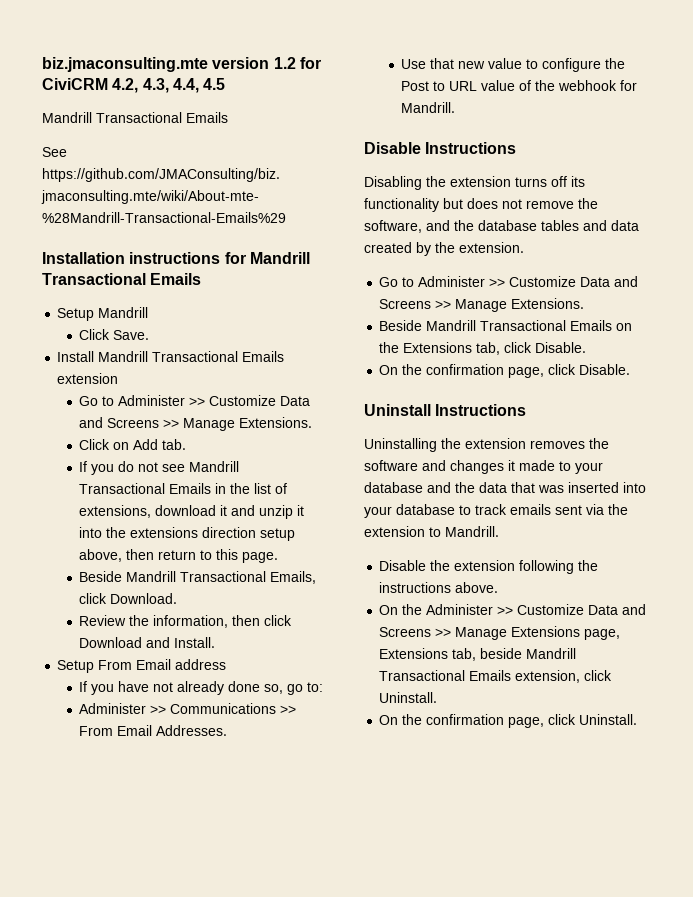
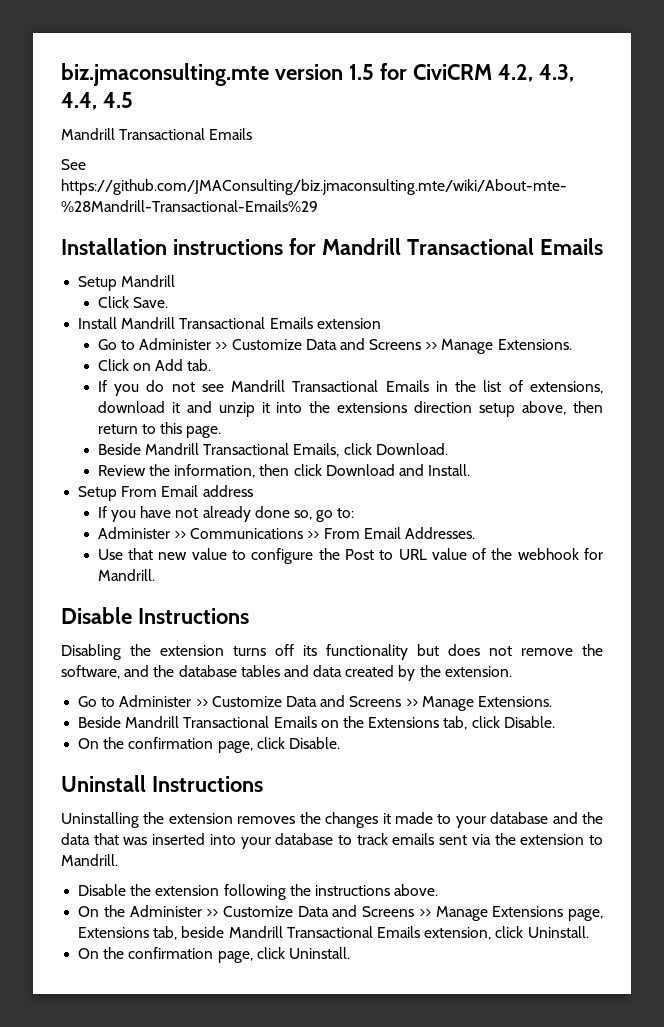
- biz.jmaconsulting.mte version 1.2 for CiviCRM 4.2, 4.3, 4.4, 4.5
+ biz.jmaconsulting.mte version 1.5 for CiviCRM 4.2, 4.3, 4.4, 4.5
- Uninstalling the extension removes the software and changes it made to your database and the data that was inserted into your database to track emails sent via the extension to Mandrill.
+ Uninstalling the extension removes the changes it made to your database and the data that was inserted into your database to track emails sent via the extension to Mandrill.

